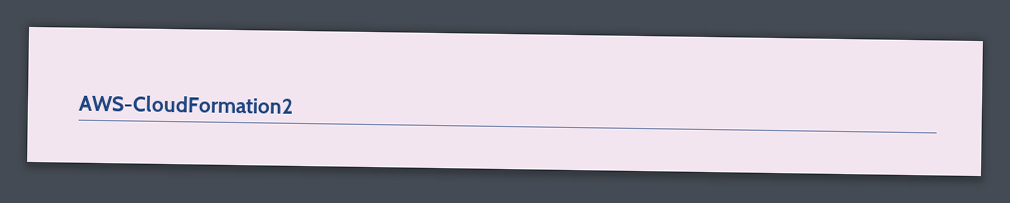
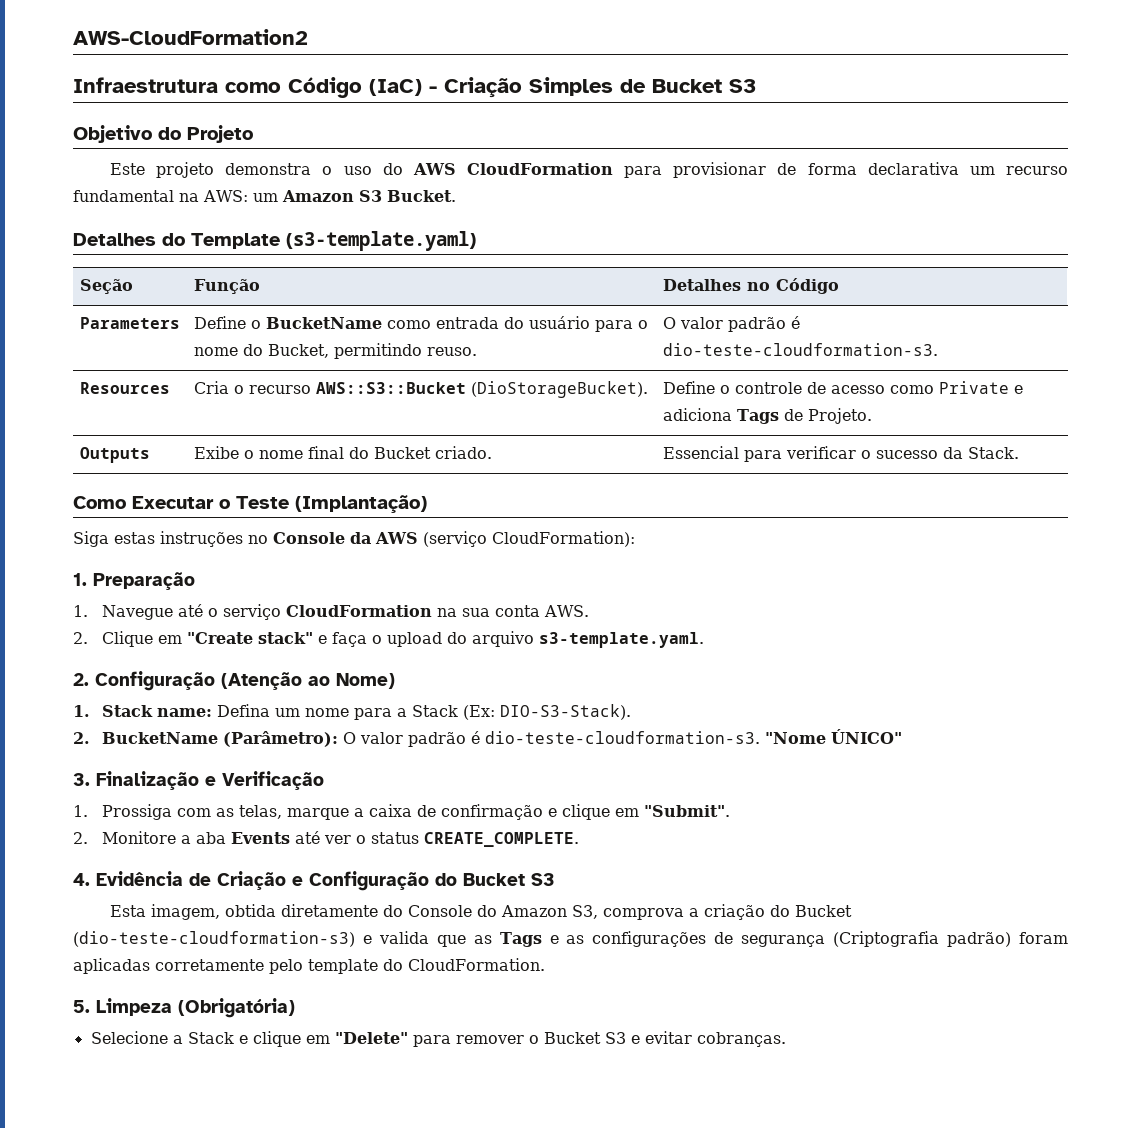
+ Infraestrutura como Código (IaC) - Criação Simples de Bucket S3
+ Objetivo do Projeto
+ Este projeto demonstra o uso do AWS CloudFormation para provisionar de forma declarativa um recurso fundamental na AWS: um Amazon S3 Bucket.
+ Detalhes do Template (s3-template.yaml)
+ Seção | Função | Detalhes no Código
+ Parameters | Define o BucketName como entrada do usuário para o nome do Bucket, permitindo reuso. | O valor padrão é dio-teste-cloudformation-s3.
+ Resources | Cria o recurso AWS::S3::Bucket (DioStorageBucket). | Define o controle de acesso como Private e adiciona Tags de Projeto.
+ Outputs | Exibe o nome final do Bucket criado. | Essencial para verificar o sucesso da Stack.
+ Como Executar o Teste (Implantação)
+ Siga estas instruções no Console da AWS (serviço CloudFormation):
+ 1. Preparação
+ 1. Navegue até o serviço CloudFormation na sua conta AWS.
+ 2. Clique em "Create stack" e faça o upload do arquivo s3-template.yaml.
+ 2. Configuração (Atenção ao Nome)
+ 1. Stack name: Defina um nome para a Stack (Ex: DIO-S3-Stack).
+ 2. BucketName (Parâmetro): O valor padrão é dio-teste-cloudformation-s3. "Nome ÚNICO"
+ 3. Finalização e Verificação
+ 1. Prossiga com as telas, marque a caixa de confirmação e clique em "Submit".
+ 2. Monitore a aba Events até ver o status CREATE_COMPLETE.
+ 4. Evidência de Criação e Configuração do Bucket S3
+ Esta imagem, obtida diretamente do Console do Amazon S3, comprova a criação do Bucket (dio-teste-cloudformation-s3) e valida que as Tags e as configurações de segurança (Criptografia padrão) foram aplicadas corretamente pelo template do CloudFormation.
+ 5. Limpeza (Obrigatória)
+ Selecione a Stack e clique em "Delete" para remover o Bucket S3 e evitar cobranças.

